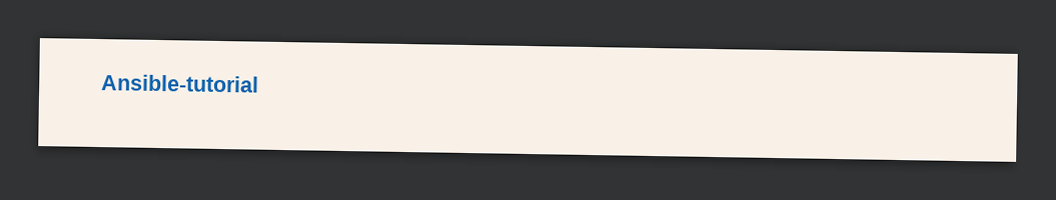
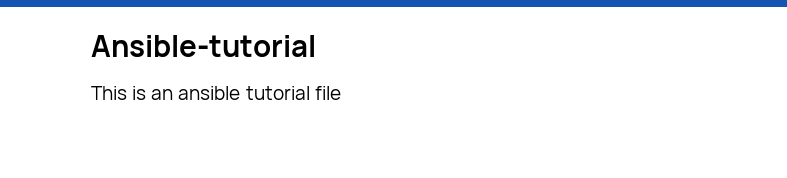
+ This is an ansible tutorial file

